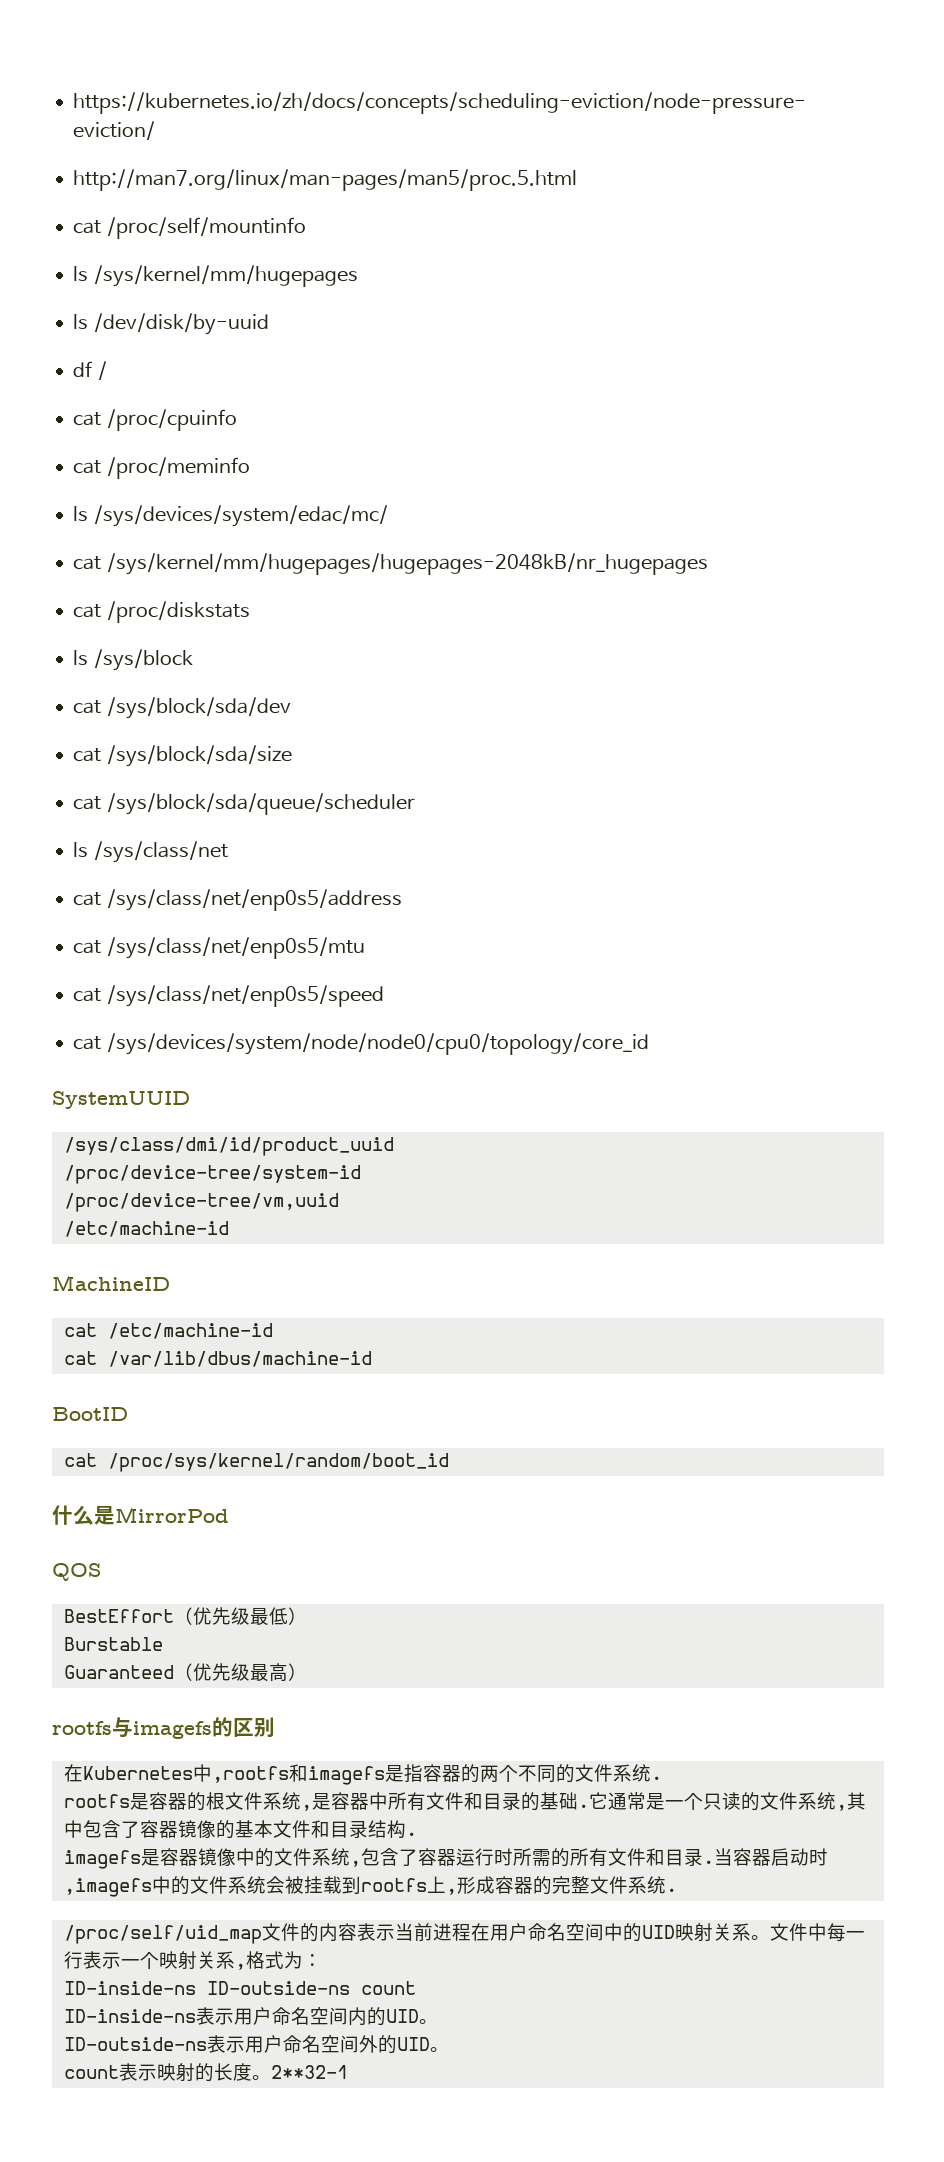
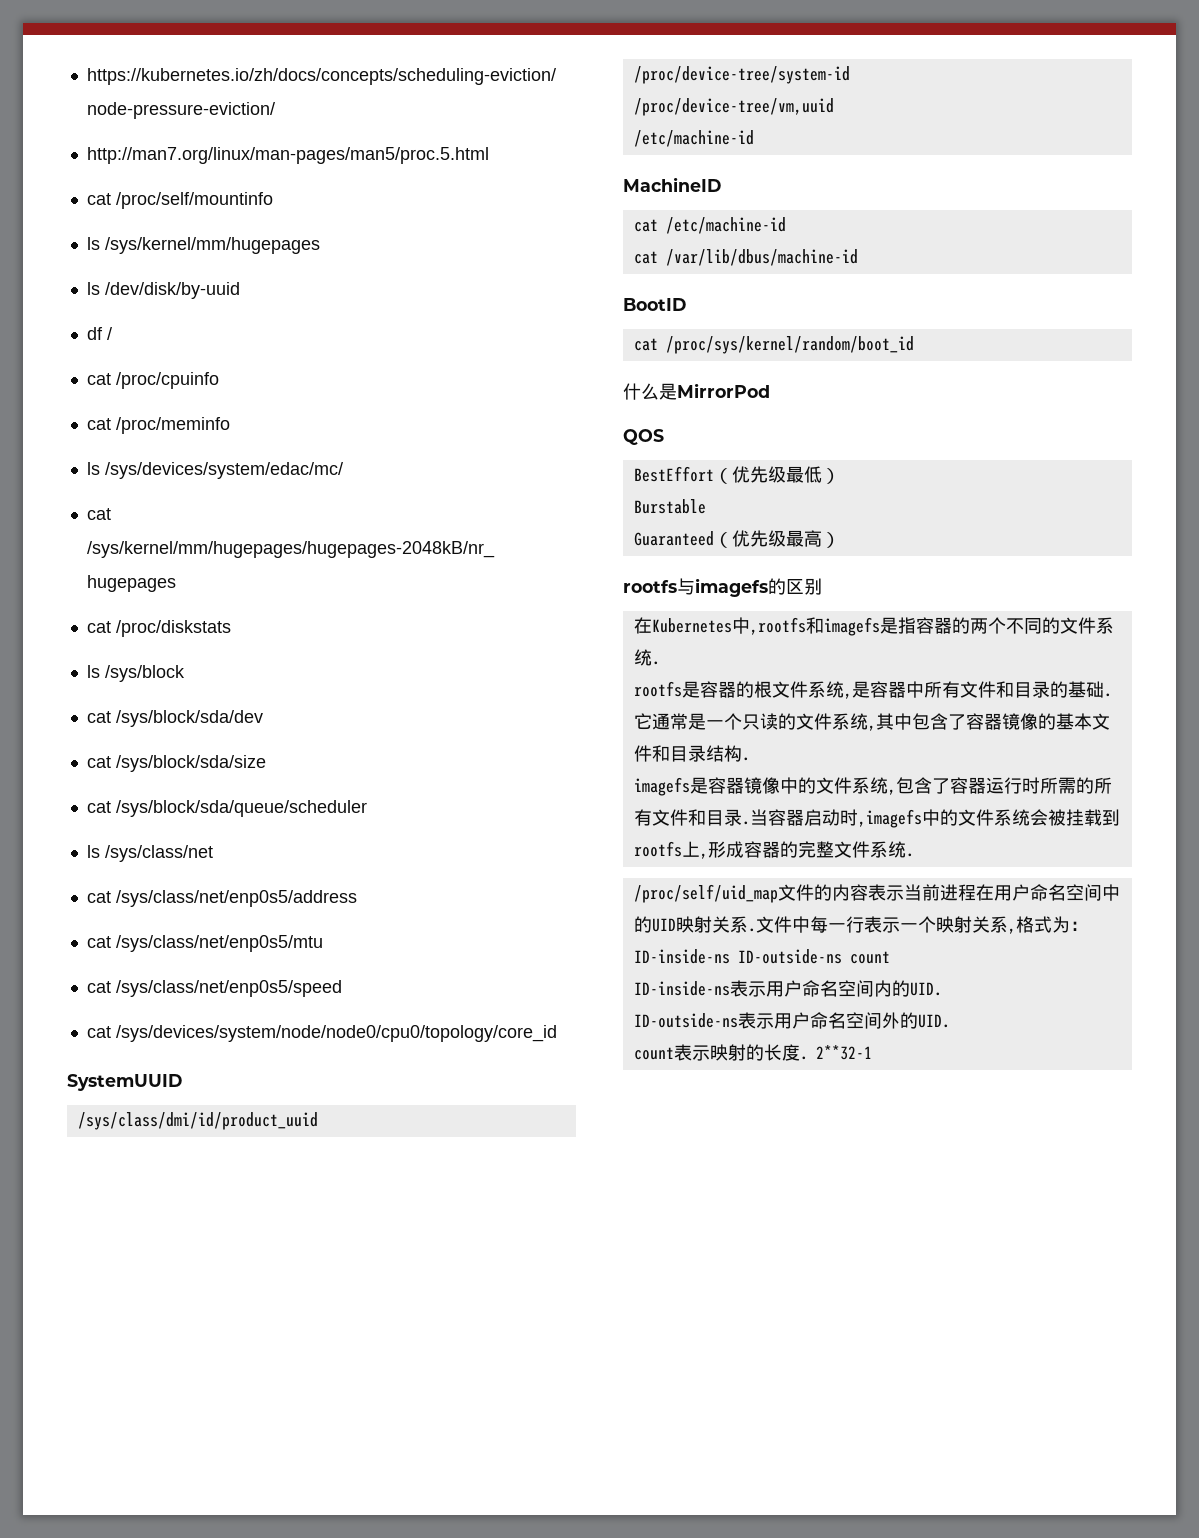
- /proc/self/uid_map文件的内容表示当前进程在用户命名空间中的UID映射关系。
+ /proc/self/uid_map文件的内容表示当前进程在用户命名空间中的UID映射关系.
- ID-inside-ns表示用户命名空间内的UID。
+ ID-inside-ns表示用户命名空间内的UID.
- ID-outside-ns表示用户命名空间外的UID。
+ ID-outside-ns表示用户命名空间外的UID.
- count表示映射的长度。
+ count表示映射的长度.

